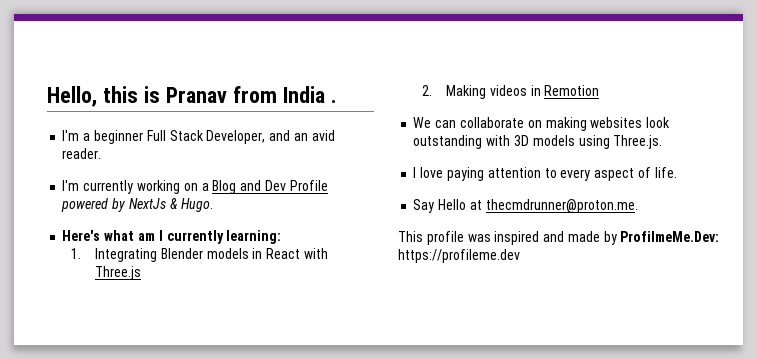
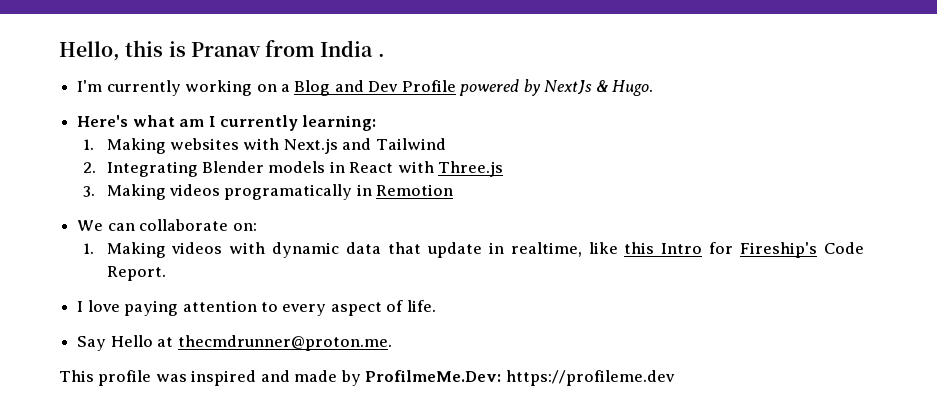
- I'm a beginner Full Stack Developer, and an avid reader.
- 1. Integrating Blender models in React with Three.js
+ 1. Making websites with Next.js and Tailwind
+ 2. Integrating Blender models in React with Three.js
- 2. Making videos in Remotion
+ 3. Making videos programatically in Remotion
- We can collaborate on making websites look outstanding with 3D models using Three.js.
+ We can collaborate on:
+ 1. Making videos with dynamic data that update in realtime, like this Intro for Fireship's Code Report.

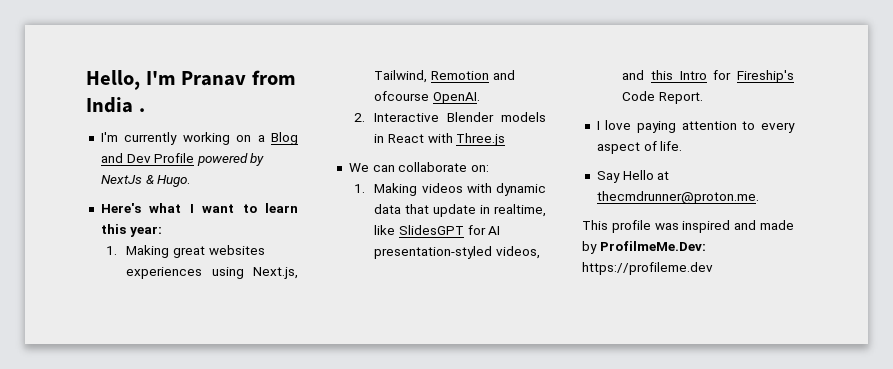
- Hello, this is Pranav from India .
+ Hello, I'm Pranav from India .
- Here's what am I currently learning:
- 1. Making websites with Next.js and Tailwind
+ Here's what I want to learn this year:
+ 1. Making great websites experiences using Next.js, Tailwind, Remotion and ofcourse OpenAI.
- 2. Integrating Blender models in React with Three.js
+ 2. Interactive Blender models in React with Three.js
- 3. Making videos programatically in Remotion
- 1. Making videos with dynamic data that update in realtime, like this Intro for Fireship's Code Report.
+ 1. Making videos with dynamic data that update in realtime, like SlidesGPT for AI presentation-styled videos, and this Intro for Fireship's Code Report.

